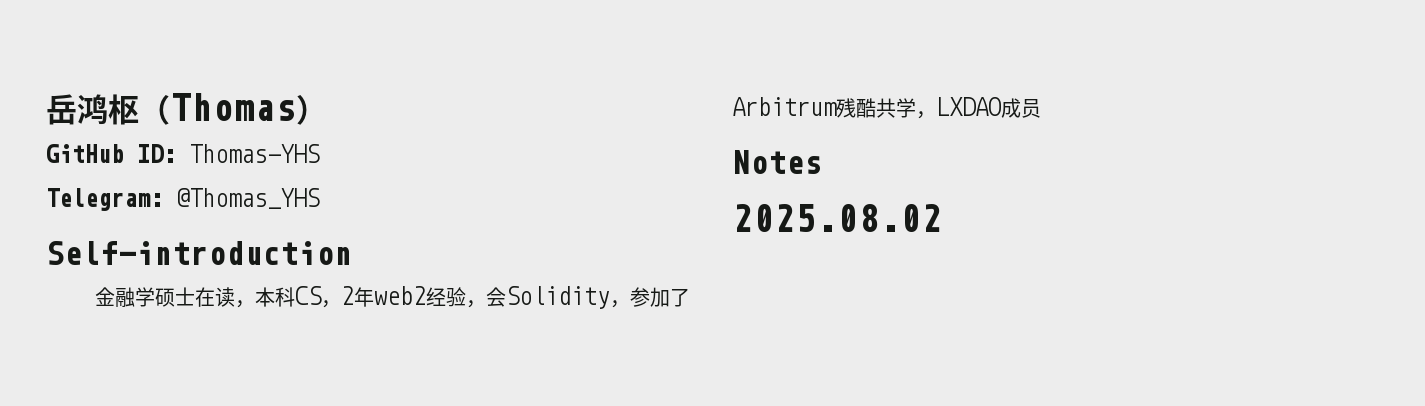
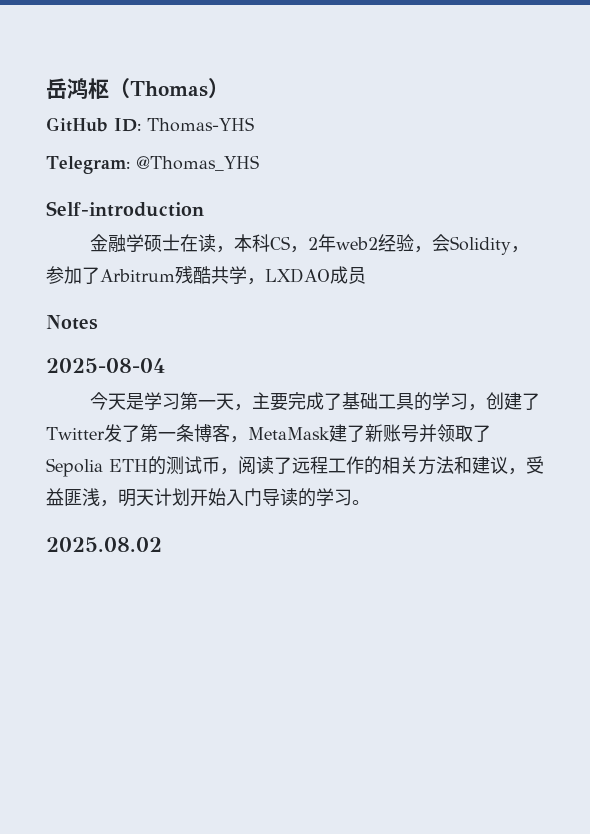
+ 2025-08-04
+ 今天是学习第一天，主要完成了基础工具的学习，创建了Twitter发了第一条博客，MetaMask建了新账号并领取了Sepolia ETH的测试币，阅读了远程工作的相关方法和建议，受益匪浅，明天计划开始入门导读的学习。

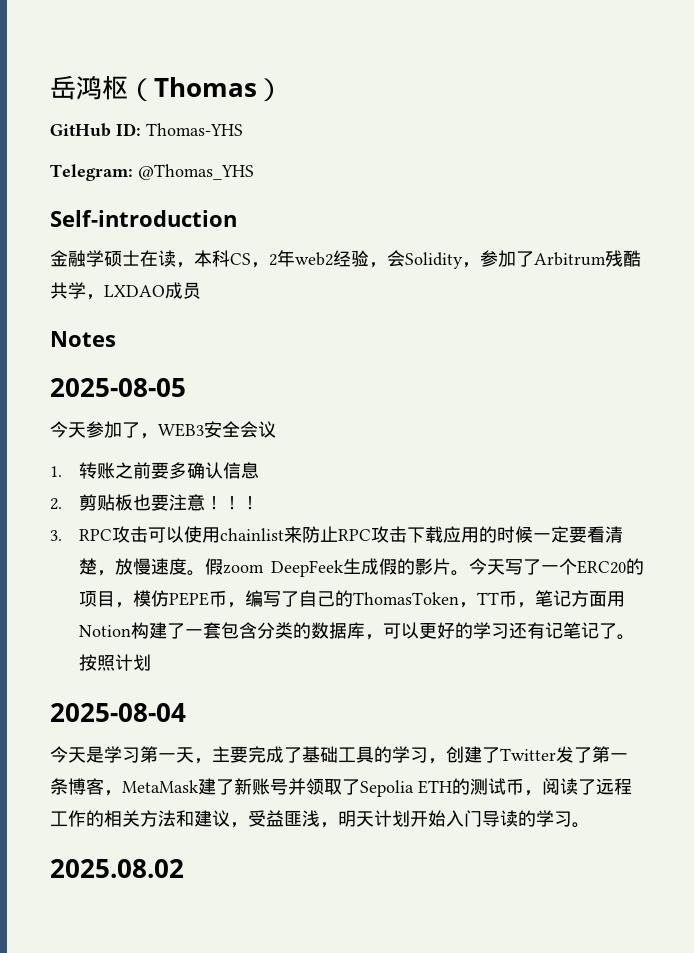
+ 2025-08-05
+ 今天参加了，WEB3安全会议
+ 1.转账之前要多确认信息
+ 2.剪贴板也要注意！！！
+ 3. RPC攻击可以使用chainlist来防止RPC攻击下载应用的时候一定要看清楚，放慢速度。假zoom DeepFeek生成假的影片。今天写了一个ERC20的项目，模仿PEPE币，编写了自己的ThomasToken，TT币，笔记方面用Notion构建了一套包含分类的数据库，可以更好的学习还有记笔记了。按照计划

